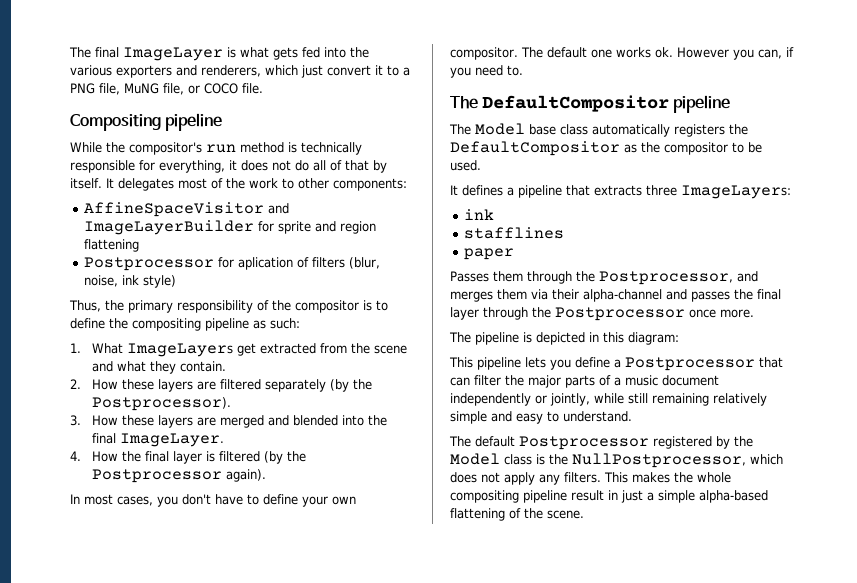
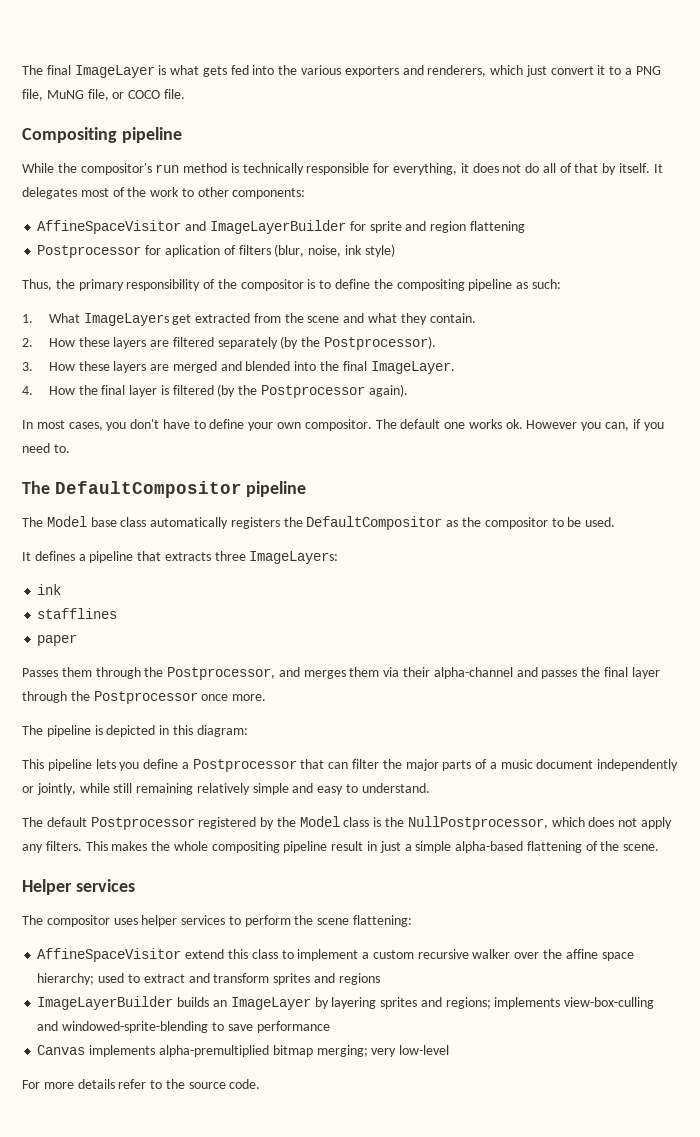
+ Helper services
+ The compositor uses helper services to perform the scene flattening:
+ AffineSpaceVisitor extend this class to implement a custom recursive walker over the affine space hierarchy; used to extract and transform sprites and regions
+ ImageLayerBuilder builds an ImageLayer by layering sprites and regions; implements view-box-culling and windowed-sprite-blending to save performance
+ Canvas implements alpha-premultiplied bitmap merging; very low-level
+ For more details refer to the source code.

